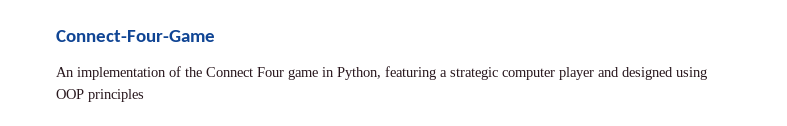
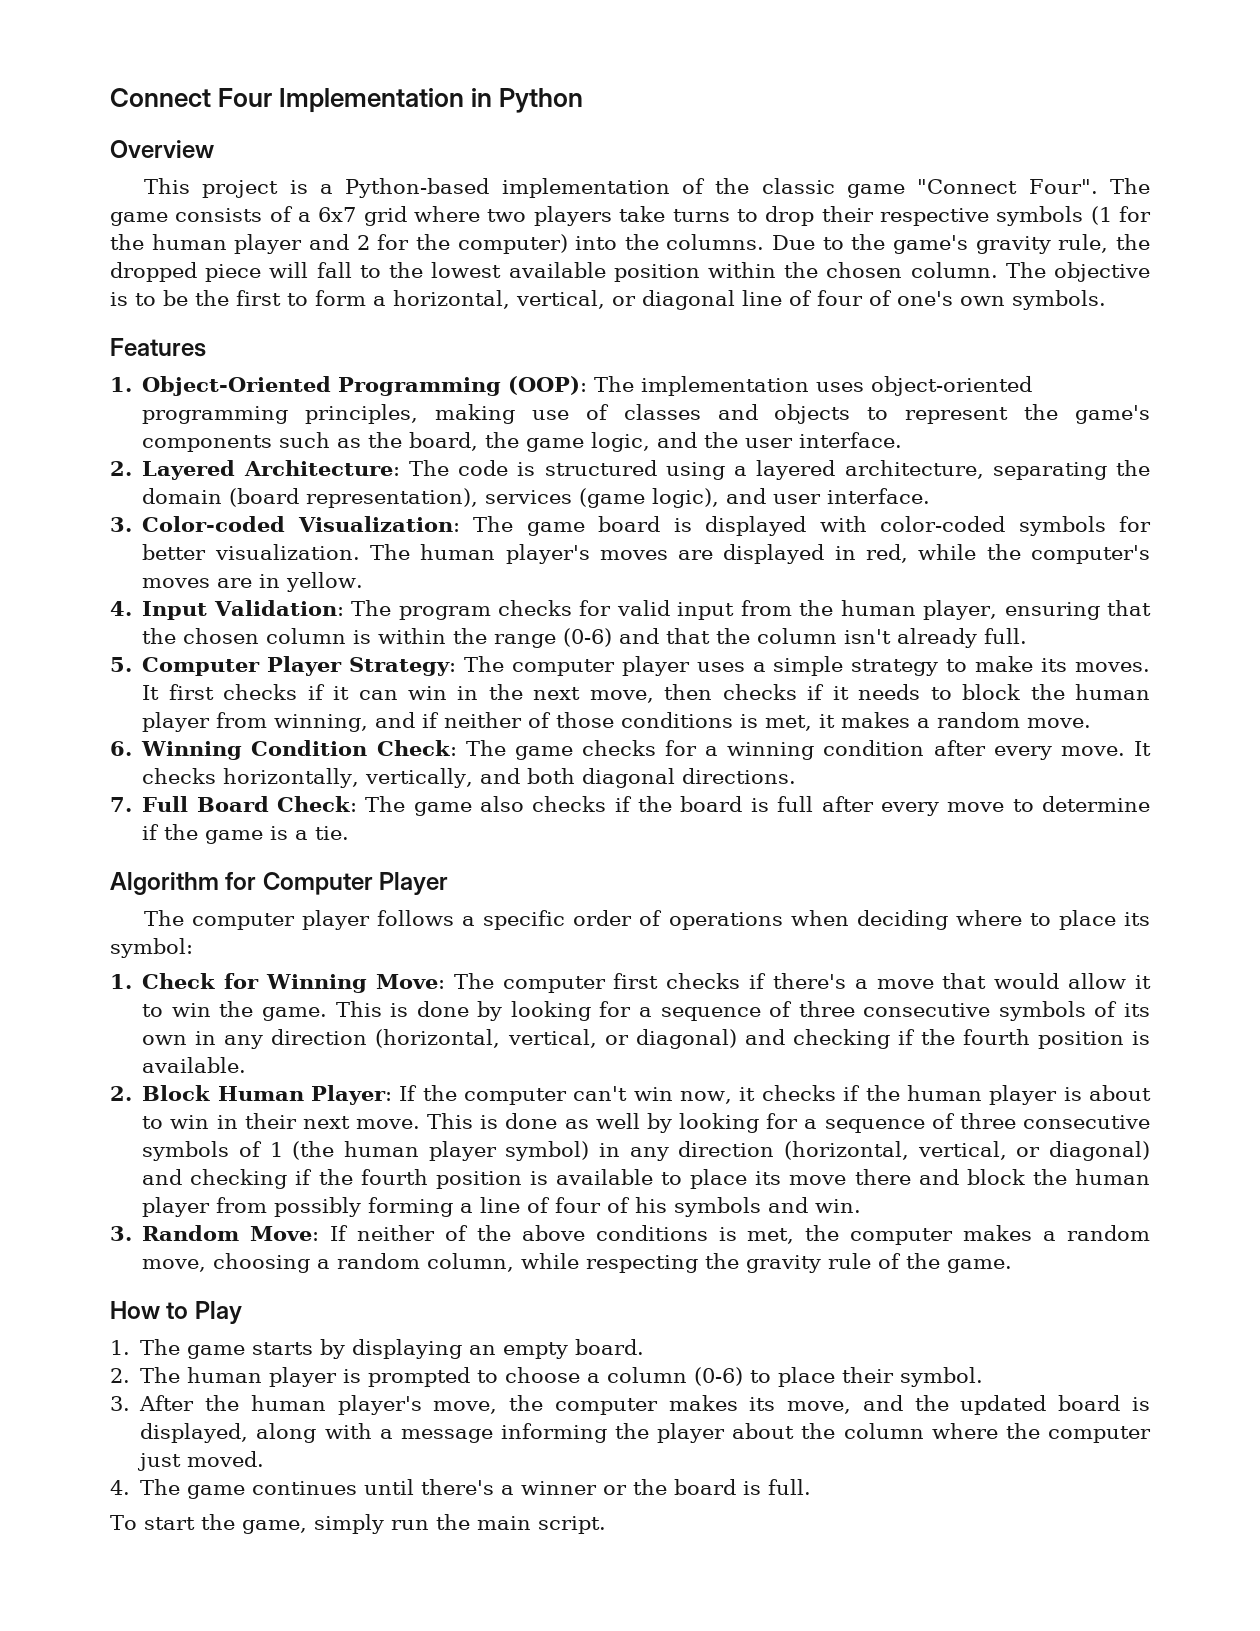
- Connect-Four-Game
- An implementation of the Connect Four game in Python, featuring a strategic computer player and designed using OOP principles
+ Connect Four Implementation in Python
+ Overview
+ This project is a Python-based implementation of the classic game "Connect Four". The game consists of a 6x7 grid where two players take turns to drop their respective symbols (1 for the human player and 2 for the computer) into the columns. Due to the game's gravity rule, the dropped piece will fall to the lowest available position within the chosen column. The objective is to be the first to form a horizontal, vertical, or diagonal line of four of one's own symbols.
+ Features
+ 1. Object-Oriented Programming (OOP): The implementation uses object-oriented programming principles, making use of classes and objects to represent the game's components such as the board, the game logic, and the user interface.
+ 2. Layered Architecture: The code is structured using a layered architecture, separating the domain (board representation), services (game logic), and user interface.
+ 3. Color-coded Visualization: The game board is displayed with color-coded symbols for better visualization. The human player's moves are displayed in red, while the computer's moves are in yellow.
+ 4. Input Validation: The program checks for valid input from the human player, ensuring that the chosen column is within the range (0-6) and that the column isn't already full.
+ 5. Computer Player Strategy: The computer player uses a simple strategy to make its moves. It first checks if it can win in the next move, then checks if it needs to block the human player from winning, and if neither of those conditions is met, it makes a random move.
+ 6. Winning Condition Check: The game checks for a winning condition after every move. It checks horizontally, vertically, and both diagonal directions.
+ 7. Full Board Check: The game also checks if the board is full after every move to determine if the game is a tie.
+ Algorithm for Computer Player
+ The computer player follows a specific order of operations when deciding where to place its symbol:
+ 1. Check for Winning Move: The computer first checks if there's a move that would allow it to win the game. This is done by looking for a sequence of three consecutive symbols of its own in any direction (horizontal, vertical, or diagonal) and checking if the fourth position is available.
+ 2. Block Human Player: If the computer can't win now, it checks if the human player is about to win in their next move. This is done as well by looking for a sequence of three consecutive symbols of 1 (the human player symbol) in any direction (horizontal, vertical, or diagonal) and checking if the fourth position is available to place its move there and block the human player from possibly forming a line of four of his symbols and win.
+ 3. Random Move: If neither of the above conditions is met, the computer makes a random move, choosing a random column, while respecting the gravity rule of the game.
+ How to Play
+ 1. The game starts by displaying an empty board.
+ 2. The human player is prompted to choose a column (0-6) to place their symbol.
+ 3. After the human player's move, the computer makes its move, and the updated board is displayed, along with a message informing the player about the column where the computer just moved.
+ 4. The game continues until there's a winner or the board is full.
+ To start the game, simply run the main script.

